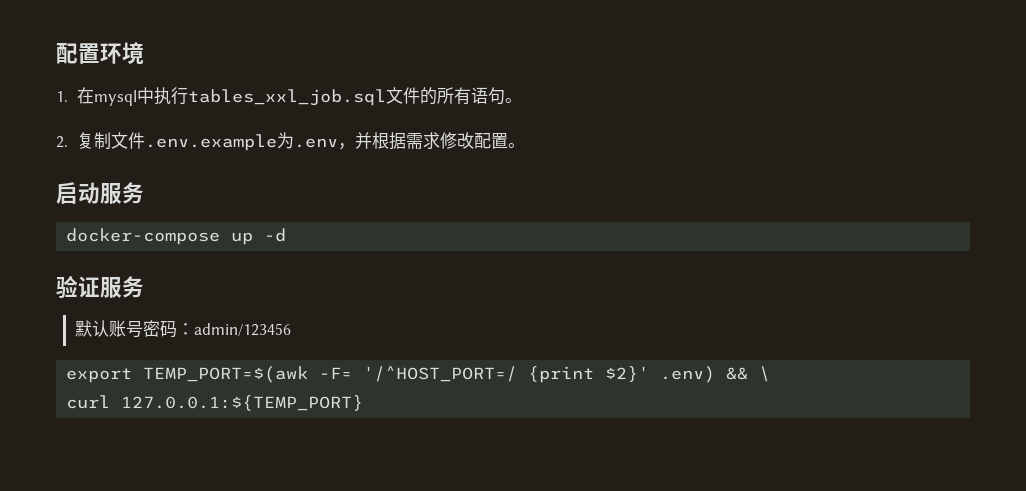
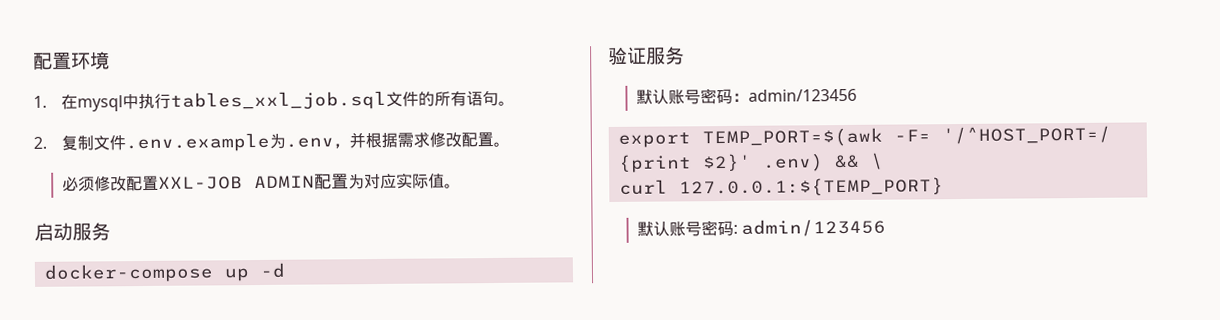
+ 必须修改配置XXL-JOB ADMIN配置为对应实际值。
  curl 127.0.0.1:${TEMP_PORT}
+ 默认账号密码: admin/123456

